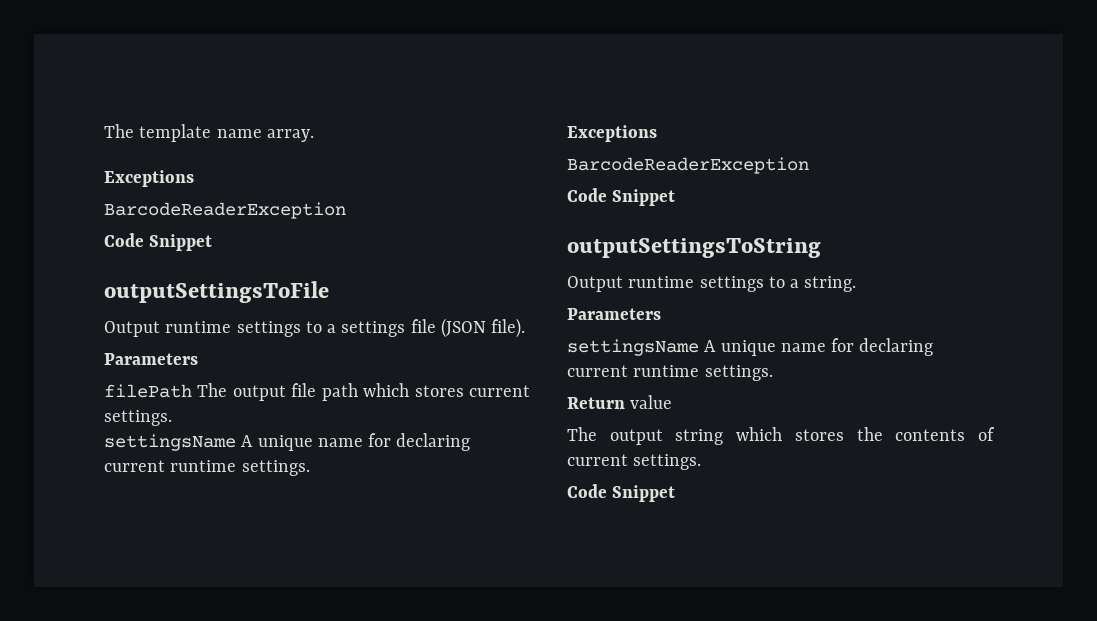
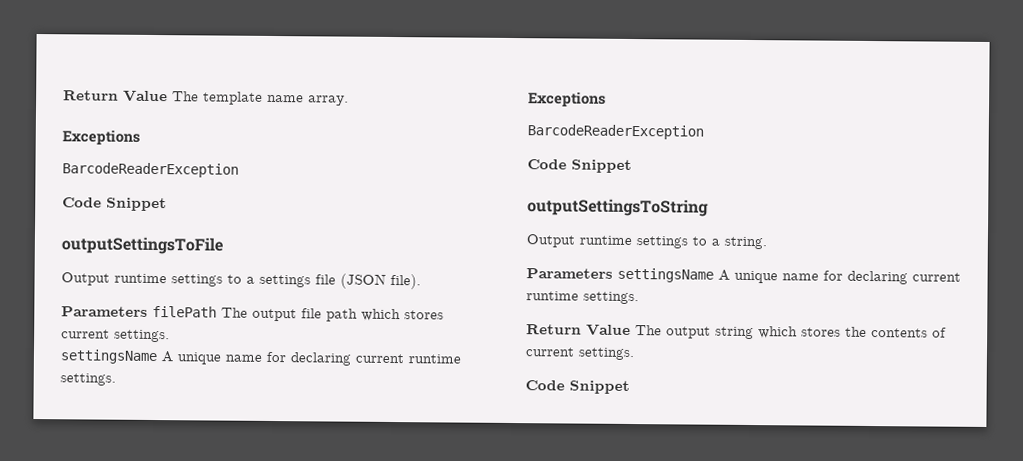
- The template name array.
+ Return Value The template name array.
  Output runtime settings to a settings file (JSON file).
- Parameters
- filePath The output file path which stores current settings.
+ Parameters filePath The output file path which stores current settings.
  Output runtime settings to a string.
- Parameters
- settingsName A unique name for declaring current runtime settings.
+ Parameters settingsName A unique name for declaring current runtime settings.
- Return value
- The output string which stores the contents of current settings.
+ Return Value The output string which stores the contents of current settings.

